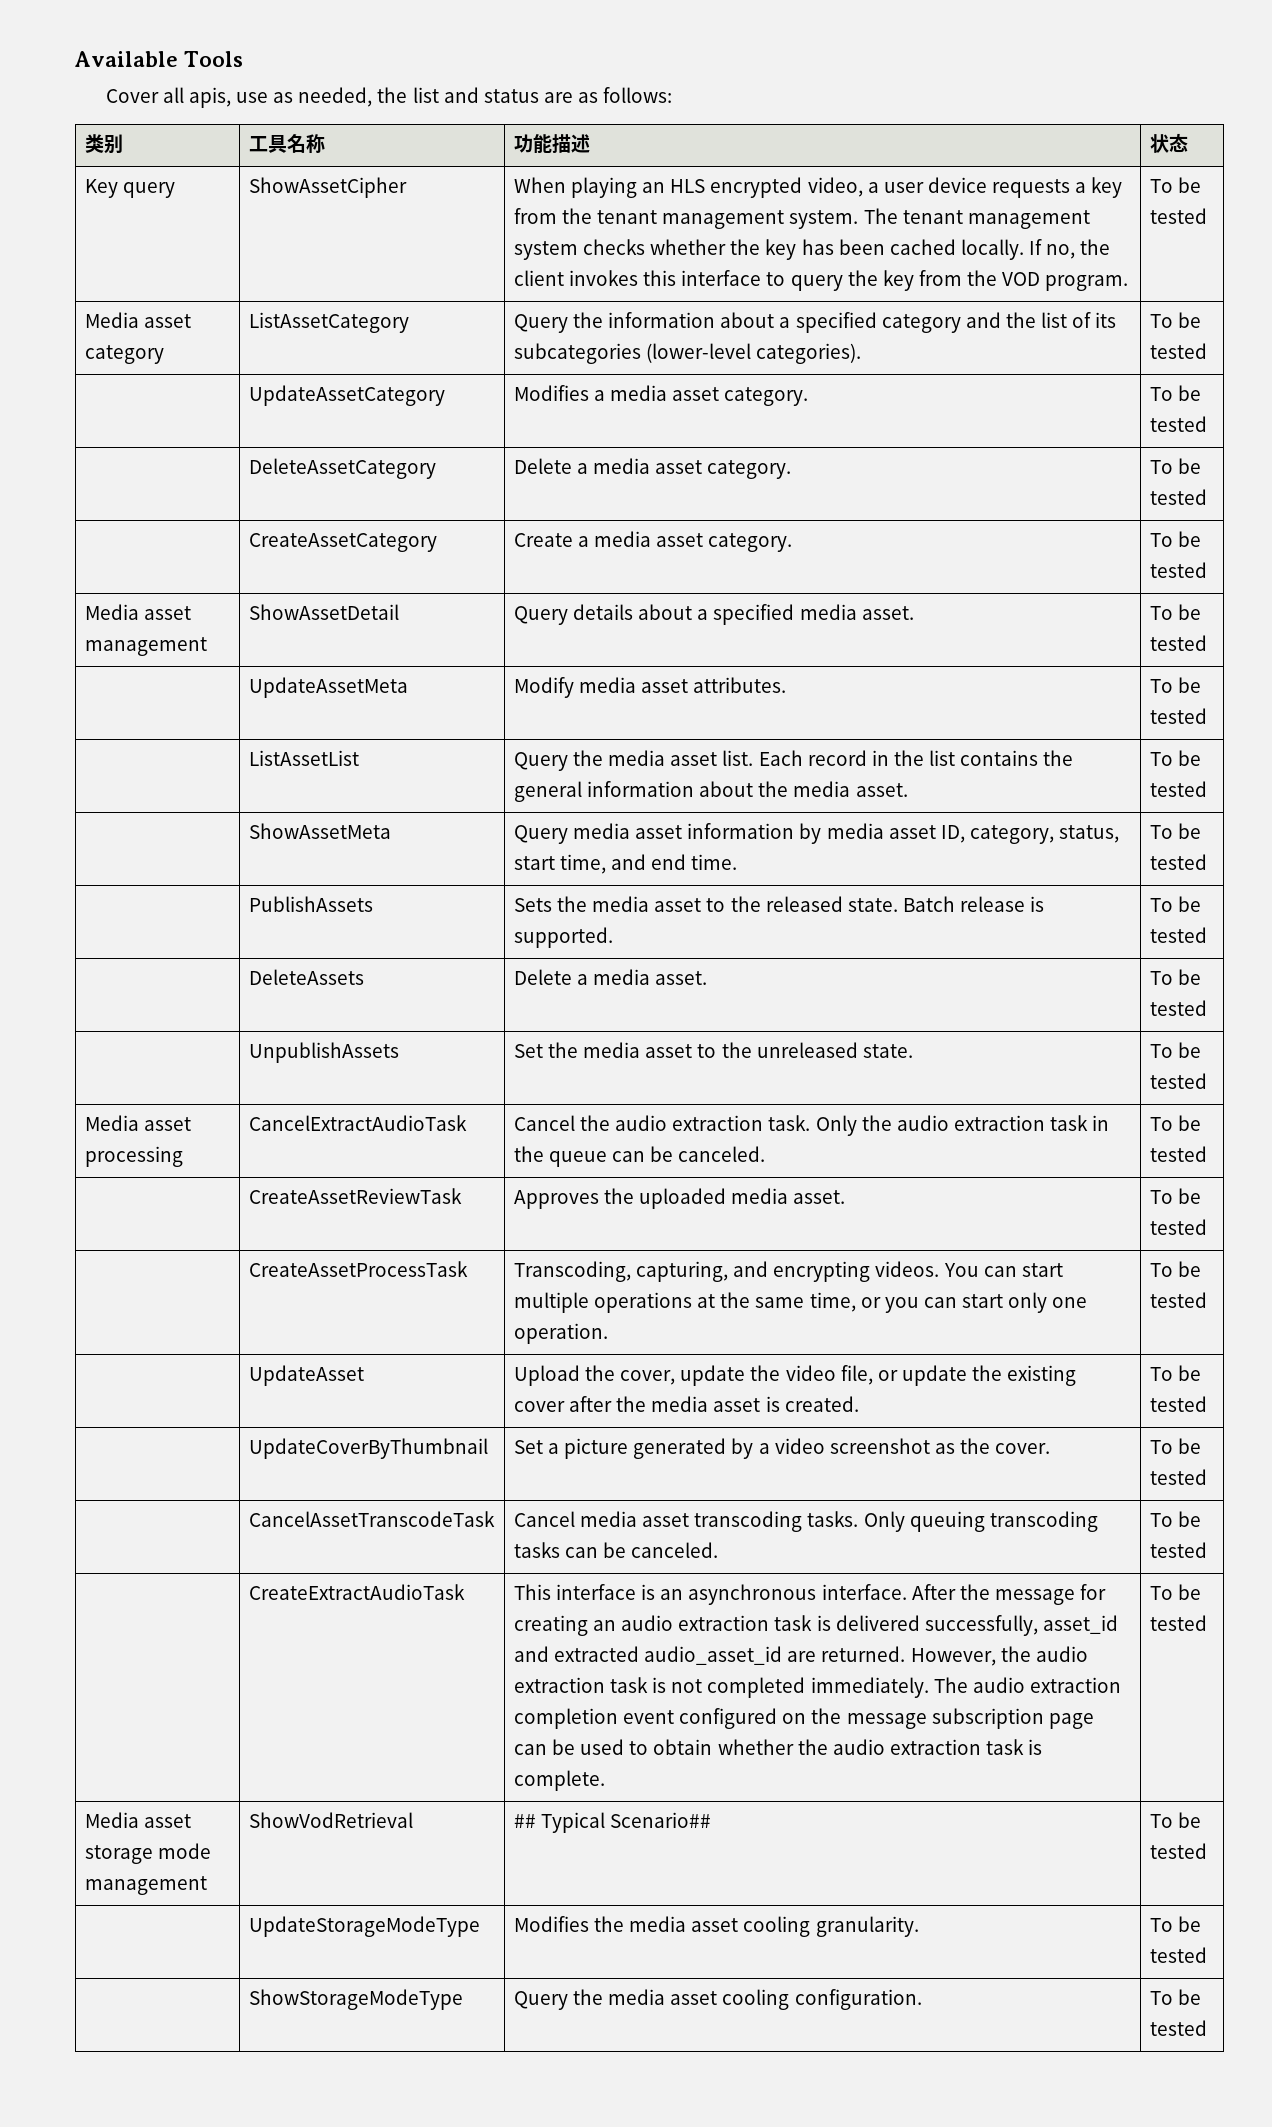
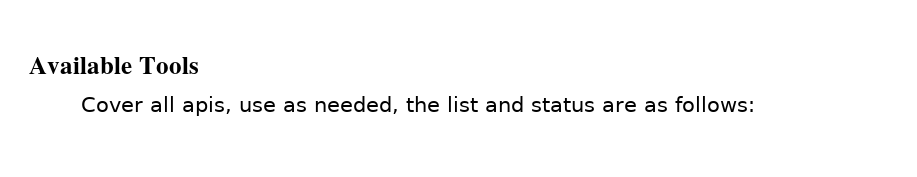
- 类别 | 工具名称 | 功能描述 | 状态
- Key query | ShowAssetCipher | When playing an HLS encrypted video, a user device requests a key from the tenant management system. The tenant management system checks whether the key has been cached locally. If no, the client invokes this interface to query the key from the VOD program. | To be tested
- Media asset category | ListAssetCategory | Query the information about a specified category and the list of its subcategories (lower-level categories). | To be tested
- | UpdateAssetCategory | Modifies a media asset category. | To be tested
- | DeleteAssetCategory | Delete a media asset category. | To be tested
- | CreateAssetCategory | Create a media asset category. | To be tested
- Media asset management | ShowAssetDetail | Query details about a specified media asset. | To be tested
- | UpdateAssetMeta | Modify media asset attributes. | To be tested
- | ListAssetList | Query the media asset list. Each record in the list contains the general information about the media asset. | To be tested
- | ShowAssetMeta | Query media asset information by media asset ID, category, status, start time, and end time. | To be tested
- | PublishAssets | Sets the media asset to the released state. Batch release is supported. | To be tested
- | DeleteAssets | Delete a media asset. | To be tested
- | UnpublishAssets | Set the media asset to the unreleased state. | To be tested
- Media asset processing | CancelExtractAudioTask | Cancel the audio extraction task. Only the audio extraction task in the queue can be canceled. | To be tested
- | CreateAssetReviewTask | Approves the uploaded media asset. | To be tested
- | CreateAssetProcessTask | Transcoding, capturing, and encrypting videos. You can start multiple operations at the same time, or you can start only one operation. | To be tested
- | UpdateAsset | Upload the cover, update the video file, or update the existing cover after the media asset is created. | To be tested
- | UpdateCoverByThumbnail | Set a picture generated by a video screenshot as the cover. | To be tested
- | CancelAssetTranscodeTask | Cancel media asset transcoding tasks. Only queuing transcoding tasks can be canceled. | To be tested
- | CreateExtractAudioTask | This interface is an asynchronous interface. After the message for creating an audio extraction task is delivered successfully, asset_id and extracted audio_asset_id are returned. However, the audio extraction task is not completed immediately. The audio extraction completion event configured on the message subscription page can be used to obtain whether the audio extraction task is complete. | To be tested
- Media asset storage mode management | ShowVodRetrieval | ## Typical Scenario## | To be tested
- | UpdateStorageModeType | Modifies the media asset cooling granularity. | To be tested
- | ShowStorageModeType | Query the media asset cooling configuration. | To be tested

